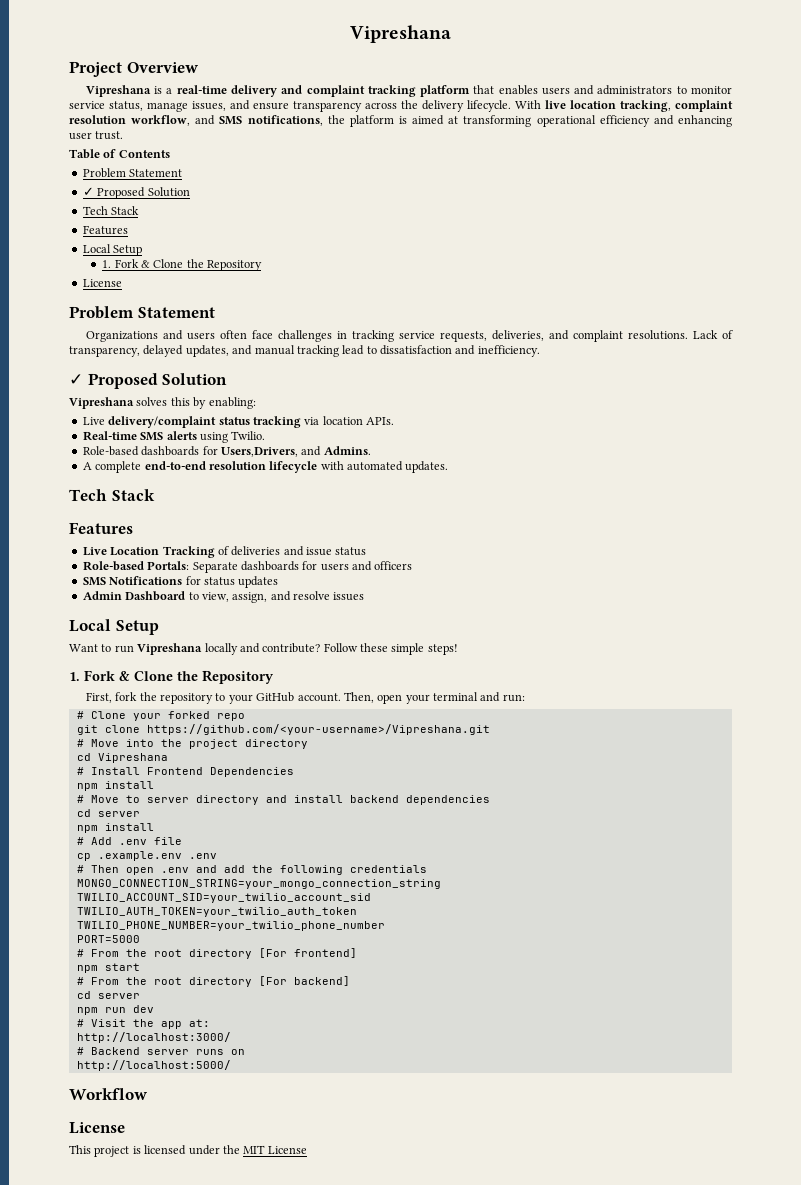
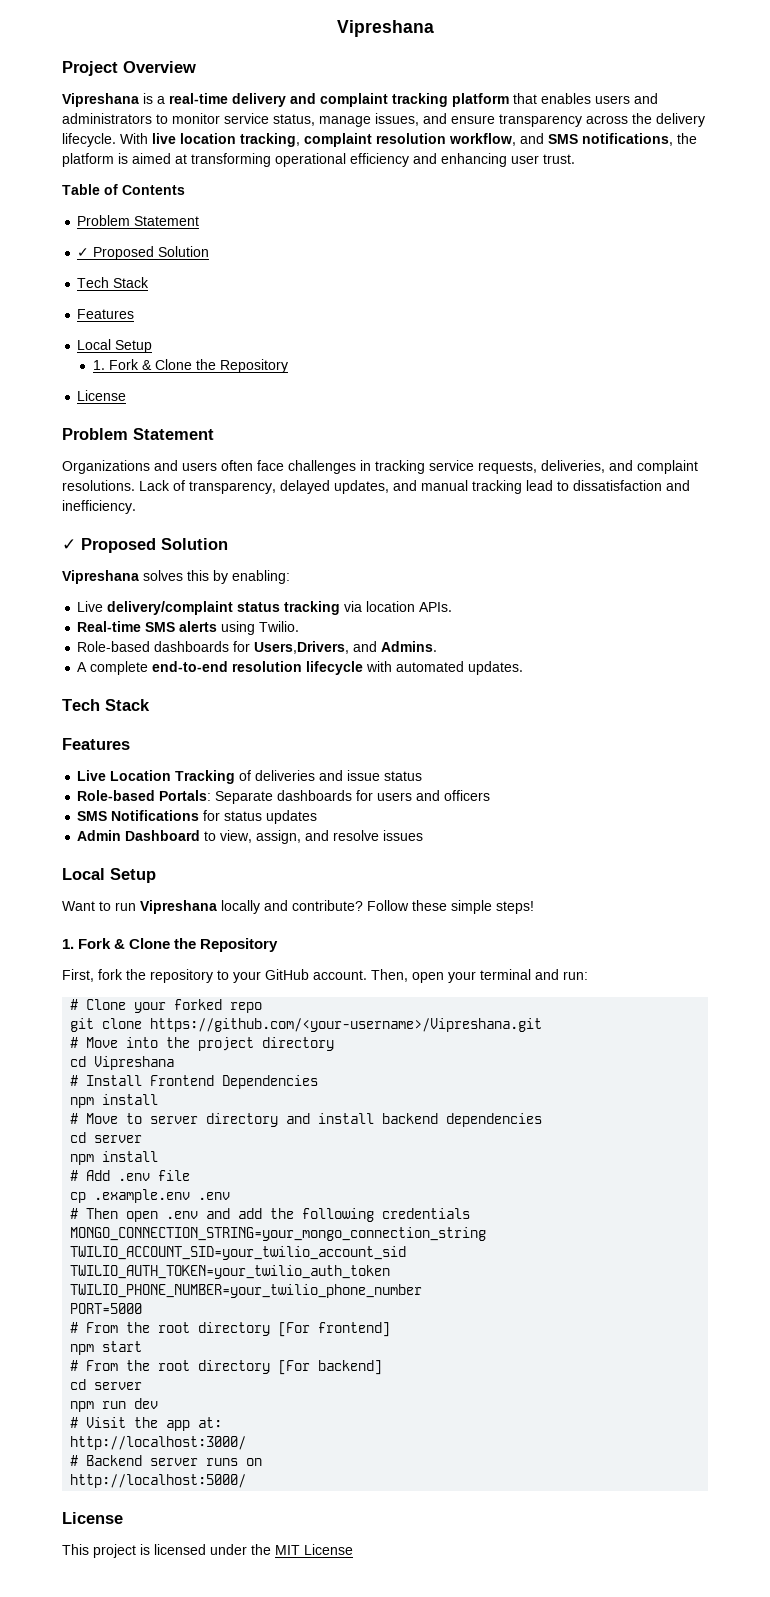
- Workflow

